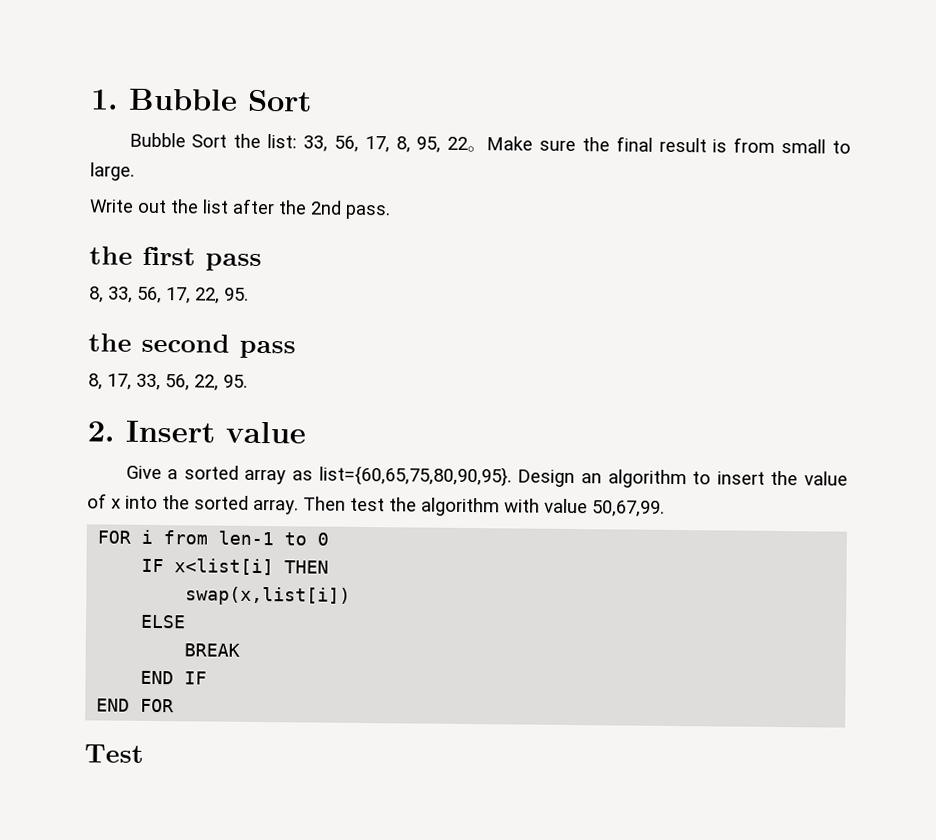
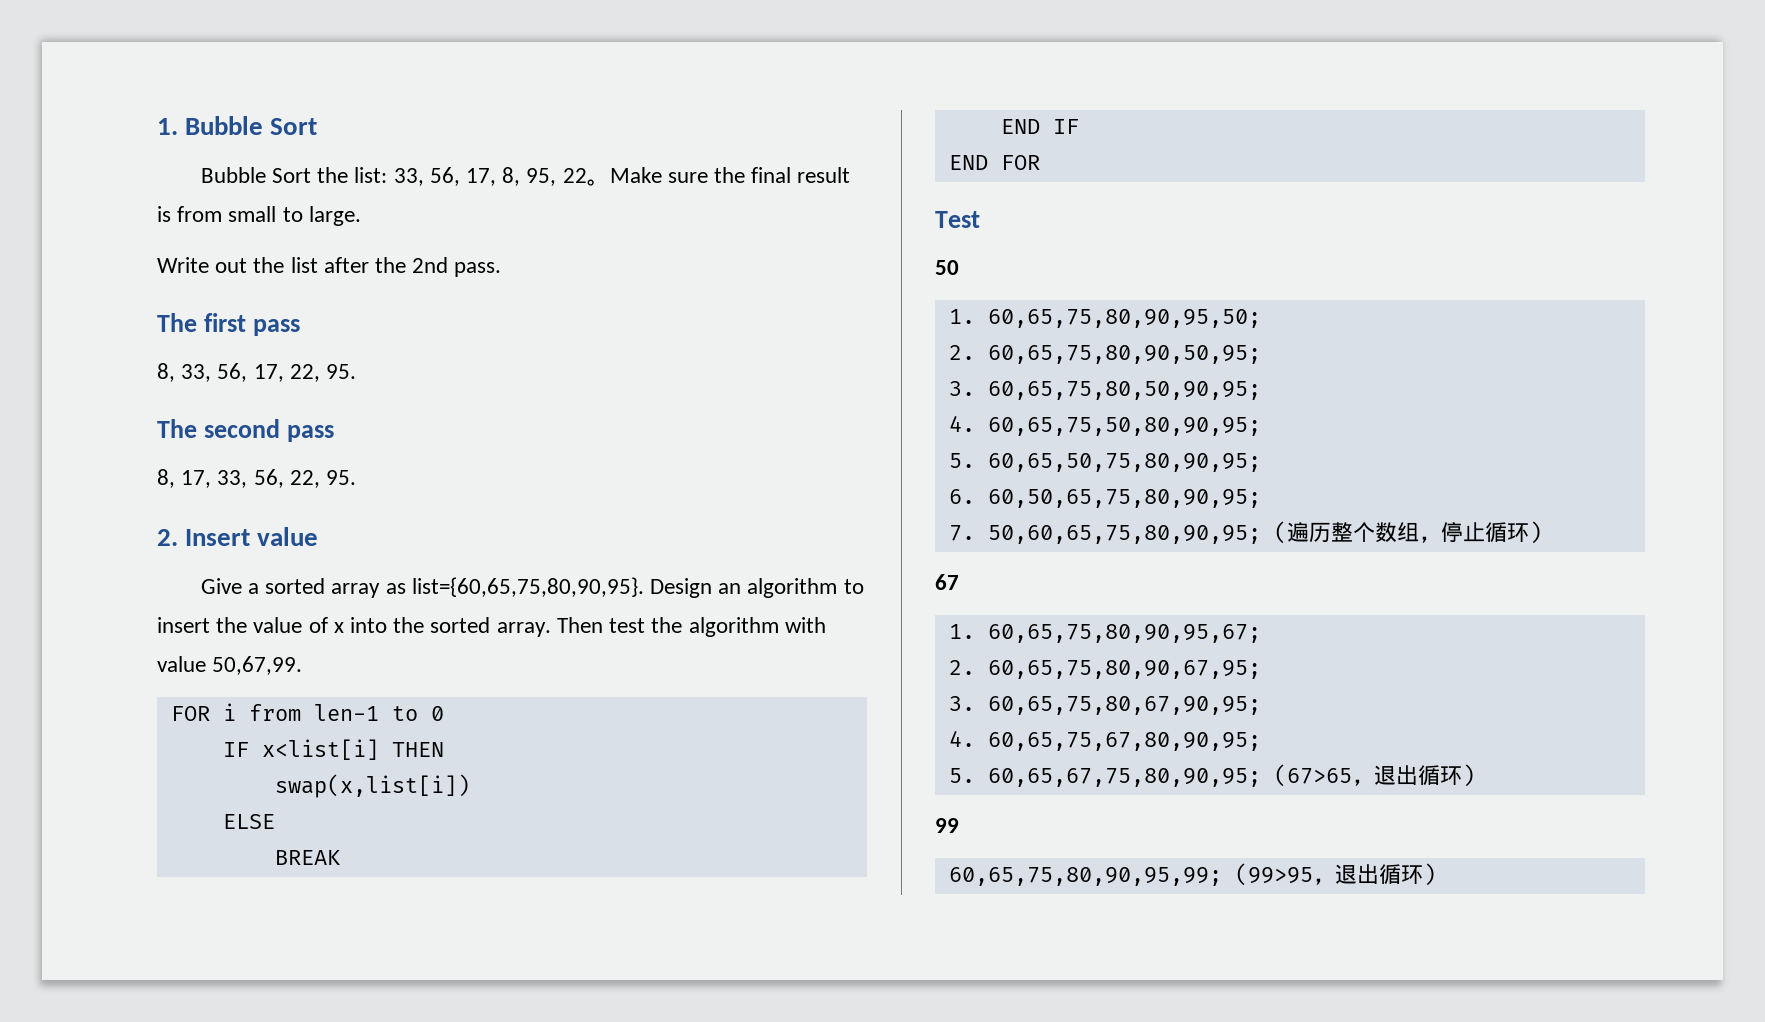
- the first pass
+ The first pass
- the second pass
+ The second pass
+ 50
+ 1. 60,65,75,80,90,95,50;
+ 2. 60,65,75,80,90,50,95;
+ 3. 60,65,75,80,50,90,95;
+ 4. 60,65,75,50,80,90,95;
+ 5. 60,65,50,75,80,90,95;
+ 6. 60,50,65,75,80,90,95;
+ 7. 50,60,65,75,80,90,95; (遍历整个数组，停止循环)
+ 67
+ 1. 60,65,75,80,90,95,67;
+ 2. 60,65,75,80,90,67,95;
+ 3. 60,65,75,80,67,90,95;
+ 4. 60,65,75,67,80,90,95;
+ 5. 60,65,67,75,80,90,95; (67>65，退出循环)
+ 99
+ 60,65,75,80,90,95,99; (99>95，退出循环)

